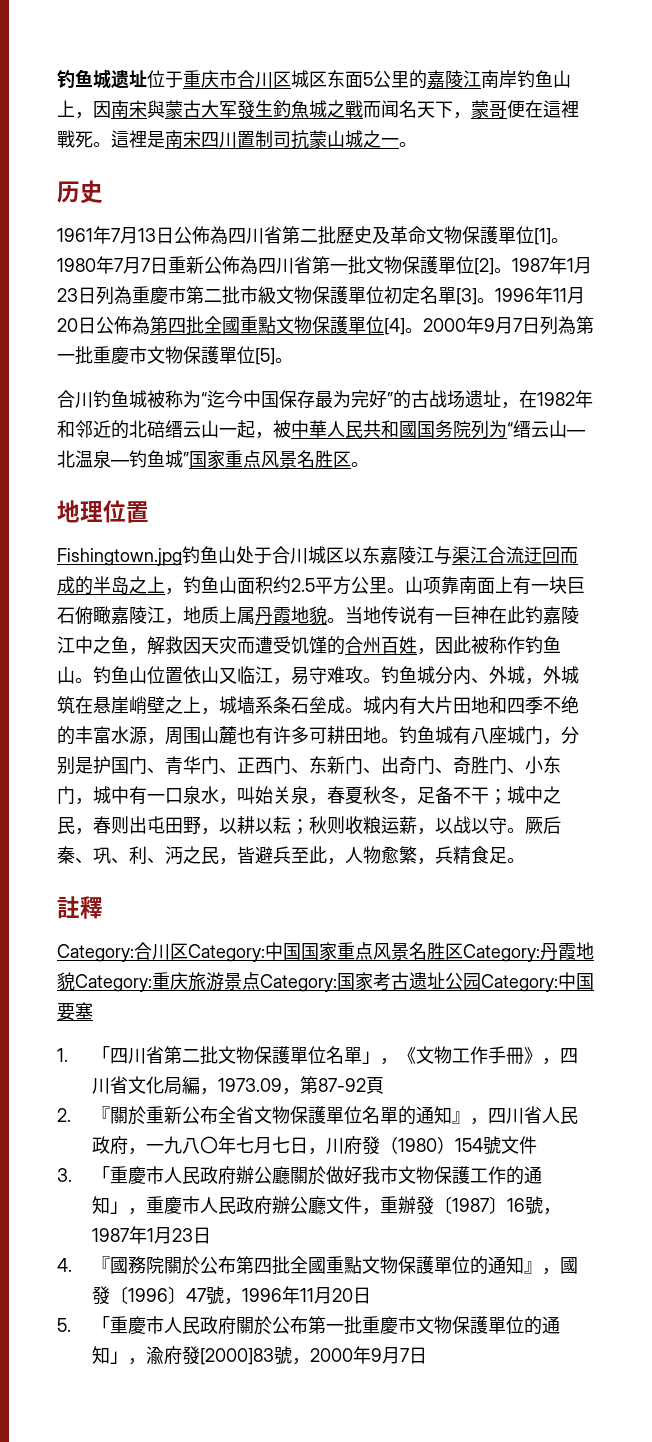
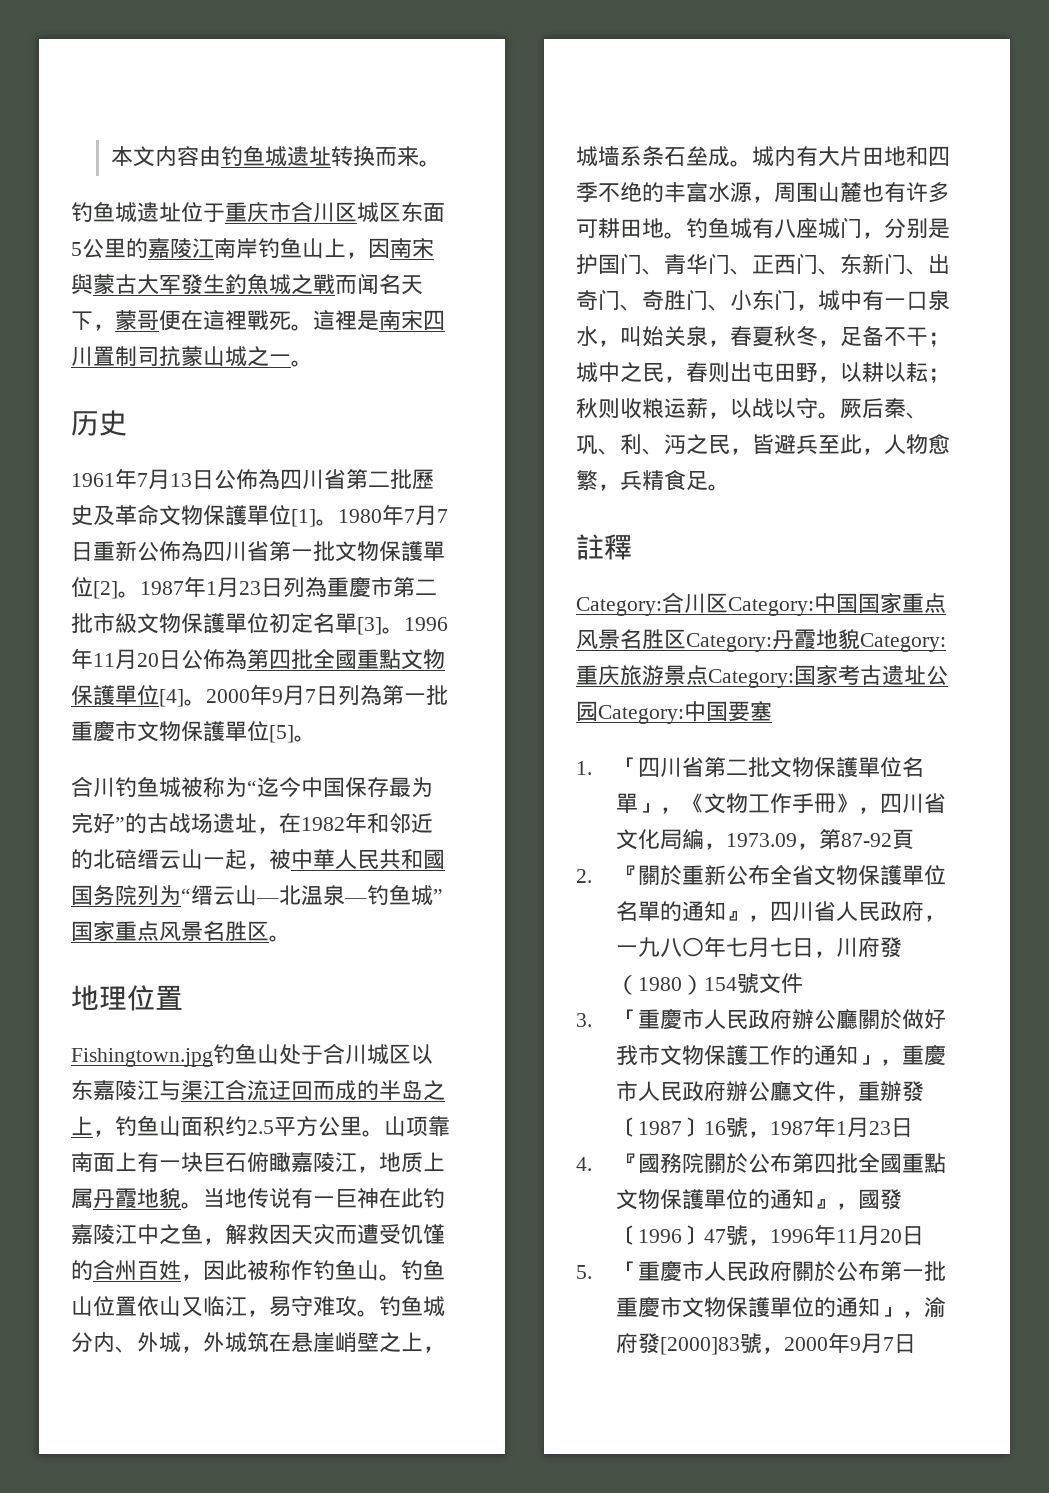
+ 本文内容由钓鱼城遗址转换而来。

